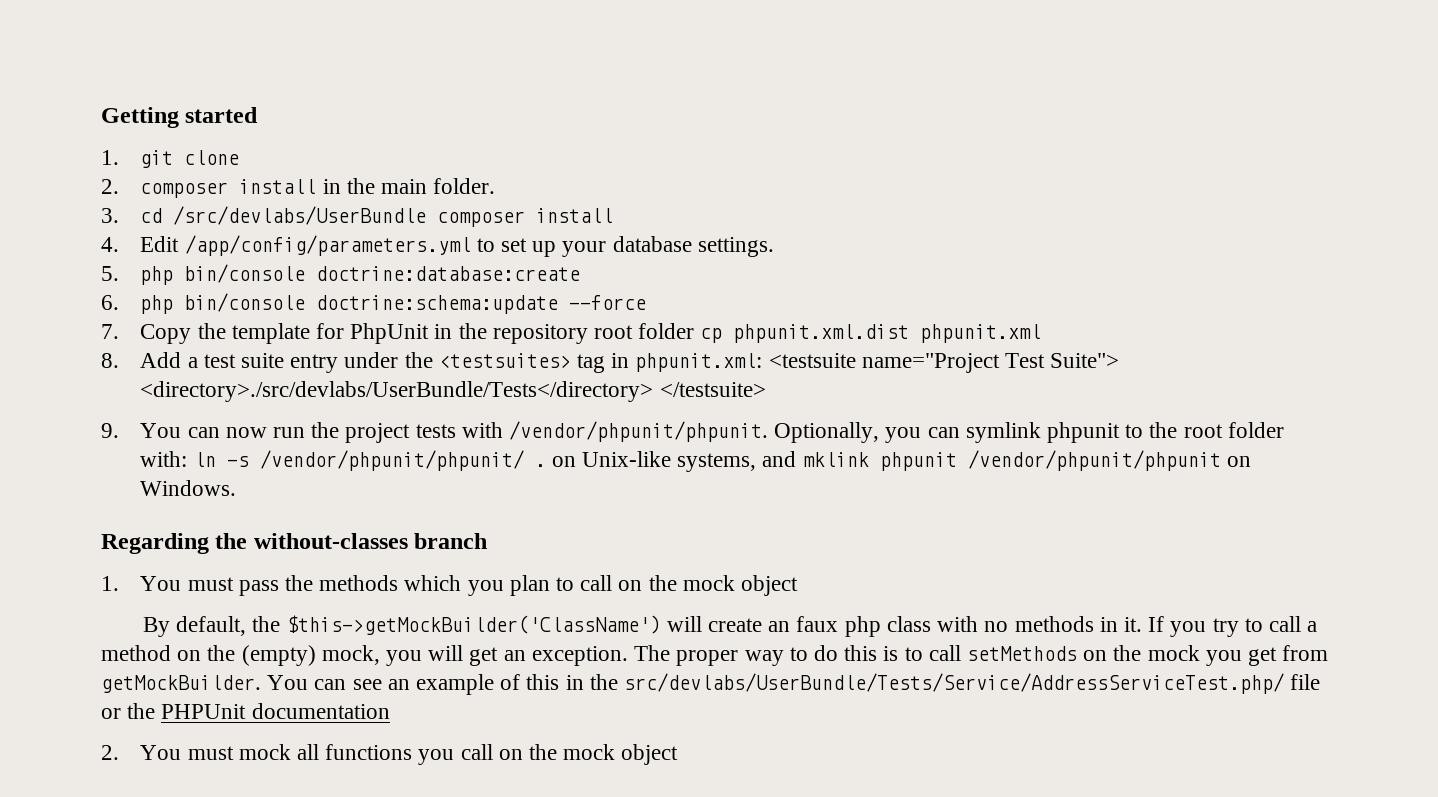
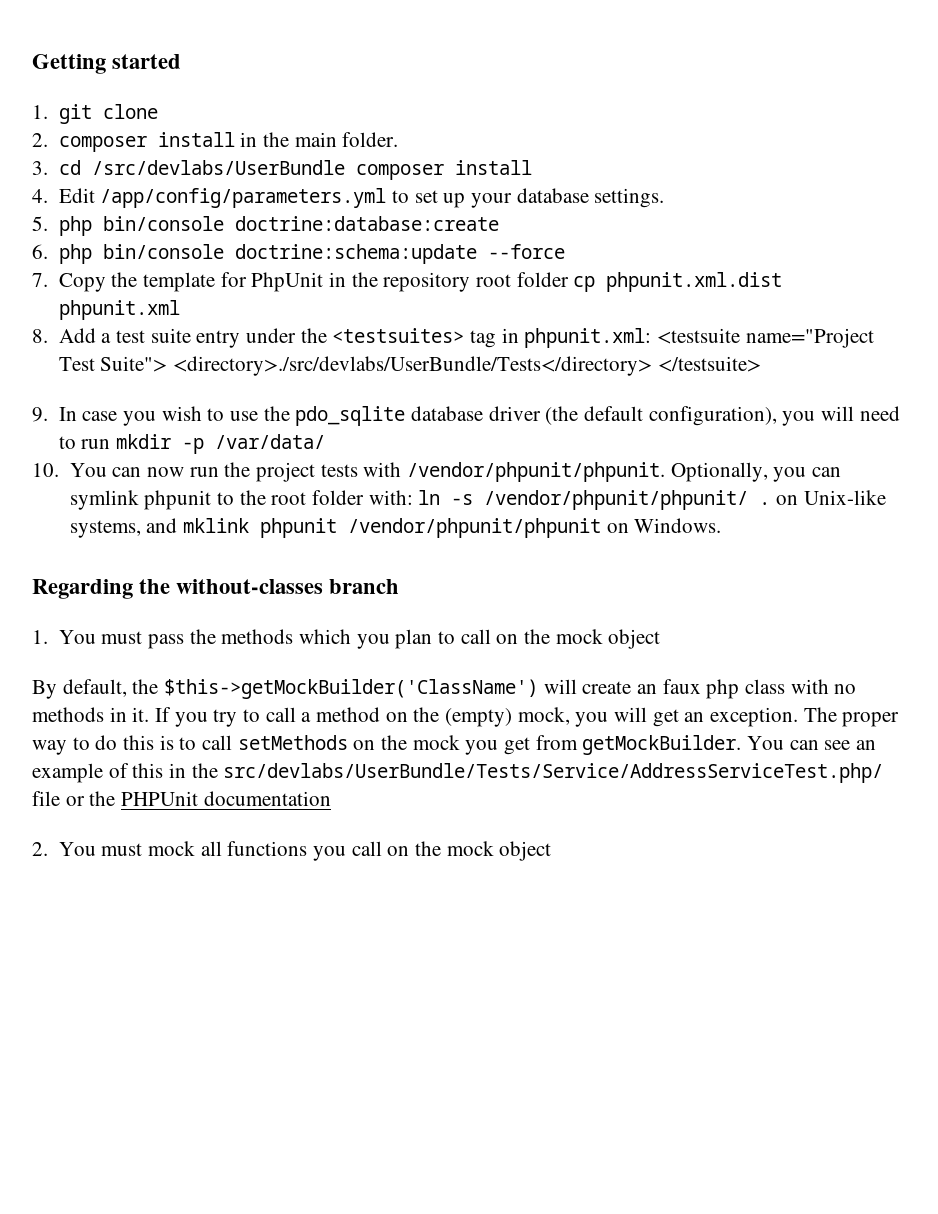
- 9. You can now run the project tests with /vendor/phpunit/phpunit.
+ 9. In case you wish to use the pdo_sqlite database driver (the default configuration), you will need to run mkdir -p /var/data/
+ 10. You can now run the project tests with /vendor/phpunit/phpunit.

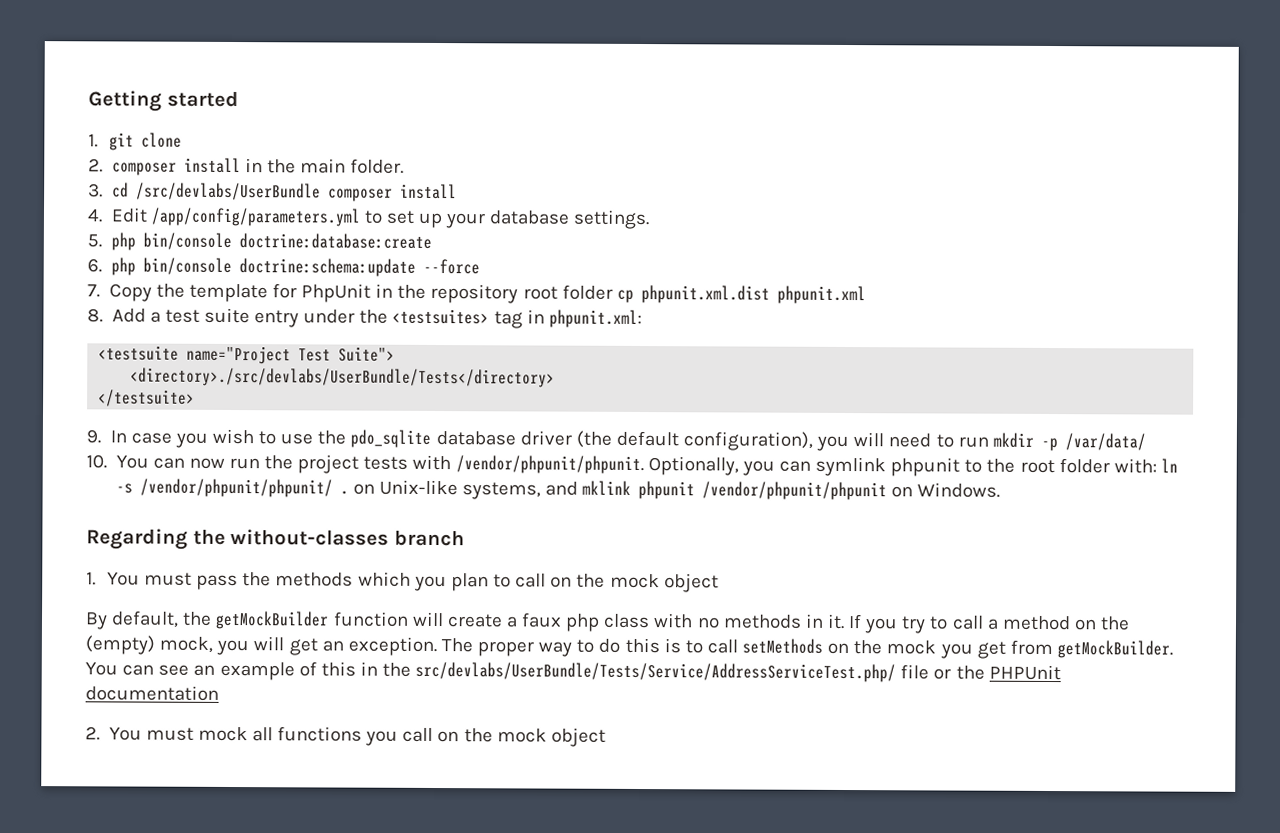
- 8. Add a test suite entry under the <testsuites> tag in phpunit.xml: <testsuite name="Project Test Suite"> <directory>./src/devlabs/UserBundle/Tests</directory> </testsuite>
+ 8. Add a test suite entry under the <testsuites> tag in phpunit.xml:
+ <testsuite name="Project Test Suite">
+ <directory>./src/devlabs/UserBundle/Tests</directory>
+ </testsuite>
- By default, the $this->getMockBuilder('ClassName') will create an faux php class with no methods in it.
+ By default, the getMockBuilder function will create a faux php class with no methods in it.

